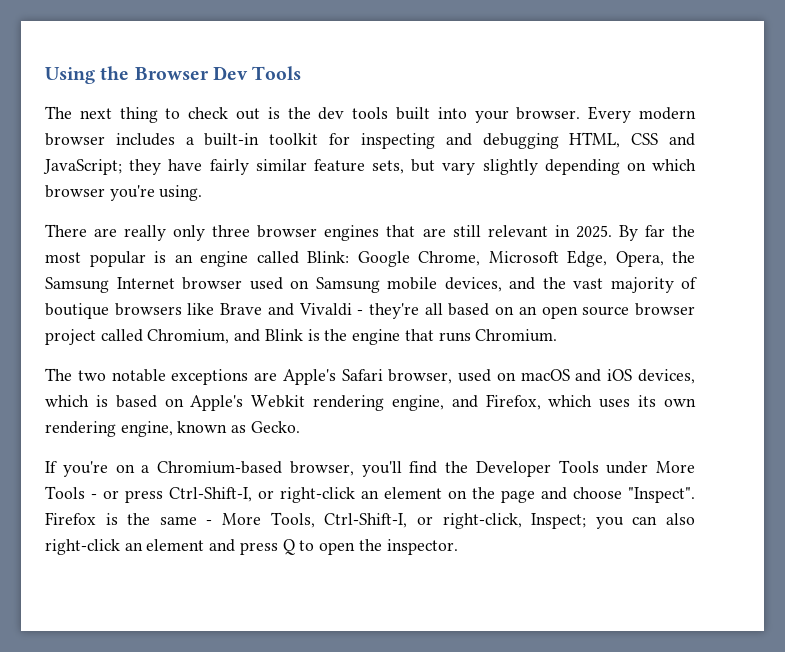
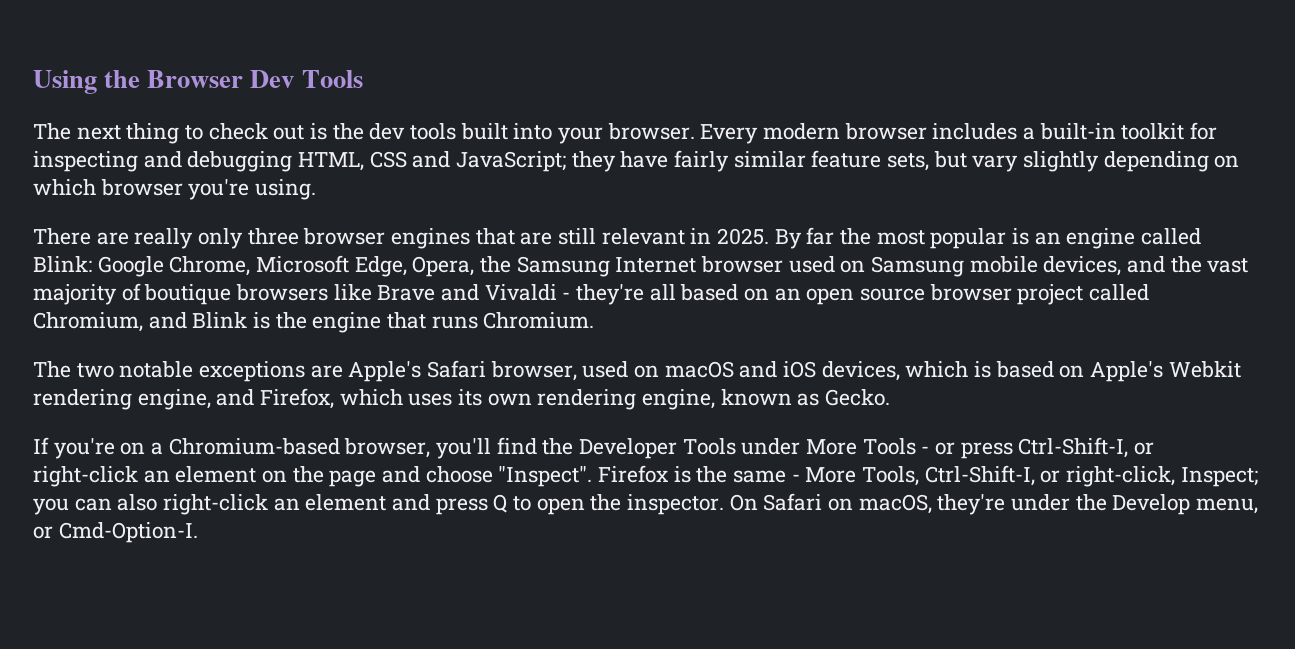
+ On Safari on macOS, they're under the Develop menu, or Cmd-Option-I.

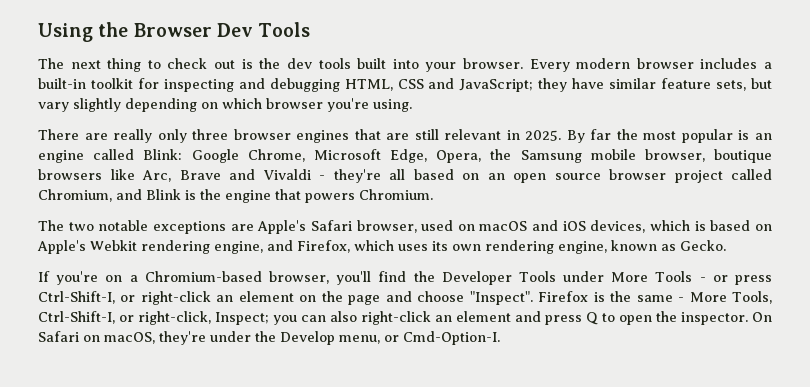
- Every modern browser includes a built-in toolkit for inspecting and debugging HTML, CSS and JavaScript; they have fairly similar feature sets, but vary slightly depending on which browser you're using.
+ Every modern browser includes a built-in toolkit for inspecting and debugging HTML, CSS and JavaScript; they have similar feature sets, but vary slightly depending on which browser you're using.
- By far the most popular is an engine called Blink: Google Chrome, Microsoft Edge, Opera, the Samsung Internet browser used on Samsung mobile devices, and the vast majority of boutique browsers like Brave and Vivaldi - they're all based on an open source browser project called Chromium, and Blink is the engine that runs Chromium.
+ By far the most popular is an engine called Blink: Google Chrome, Microsoft Edge, Opera, the Samsung mobile browser, boutique browsers like Arc, Brave and Vivaldi - they're all based on an open source browser project called Chromium, and Blink is the engine that powers Chromium.

